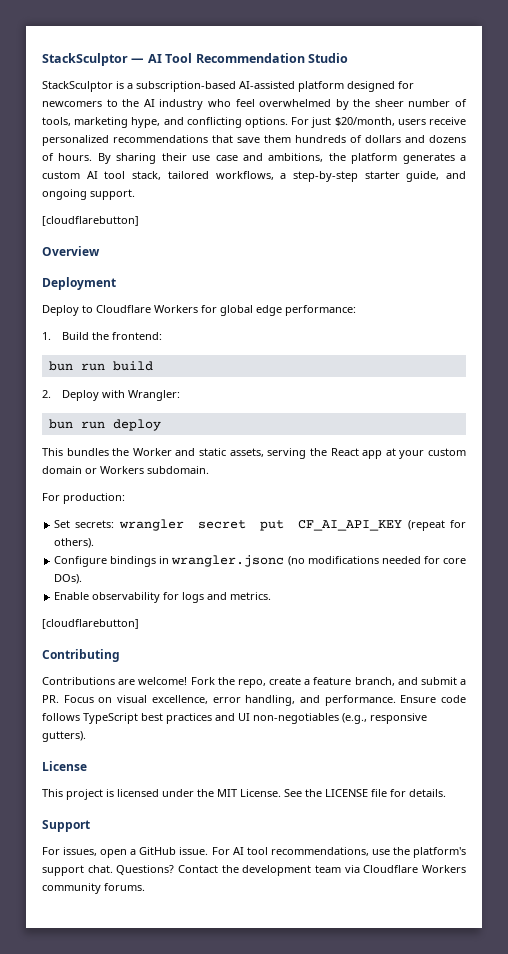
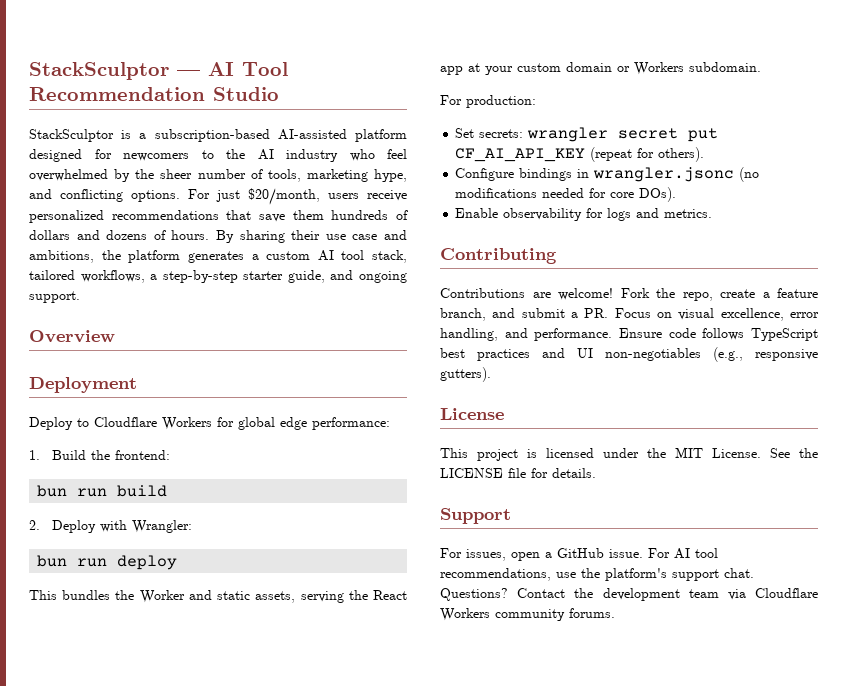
  By sharing their use case and ambitions, the platform generates a custom AI tool stack, tailored workflows, a step-by-step starter guide, and ongoing support.
- [cloudflarebutton]
  Enable observability for logs and metrics.
- [cloudflarebutton]

